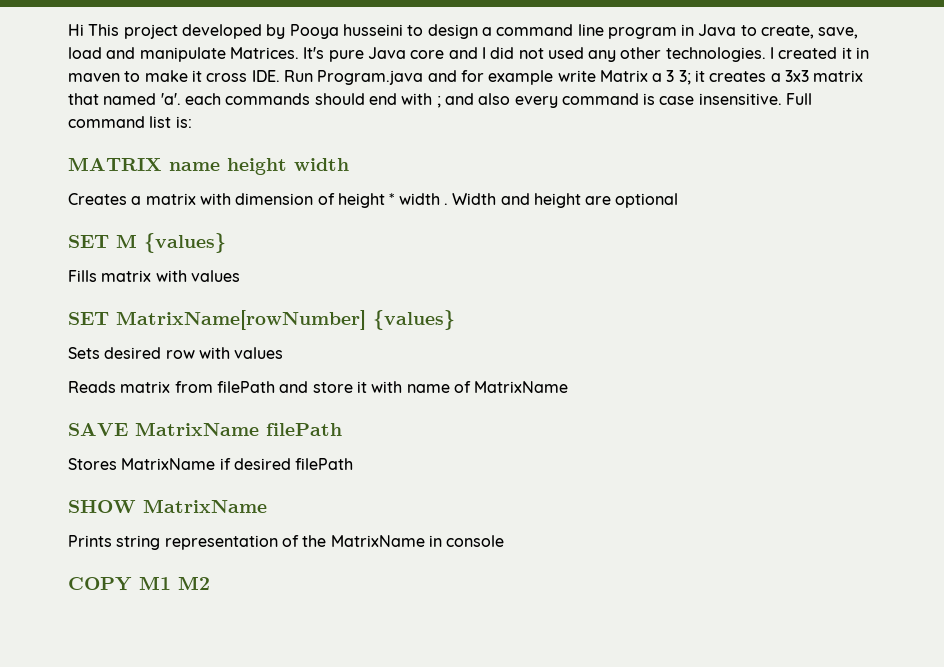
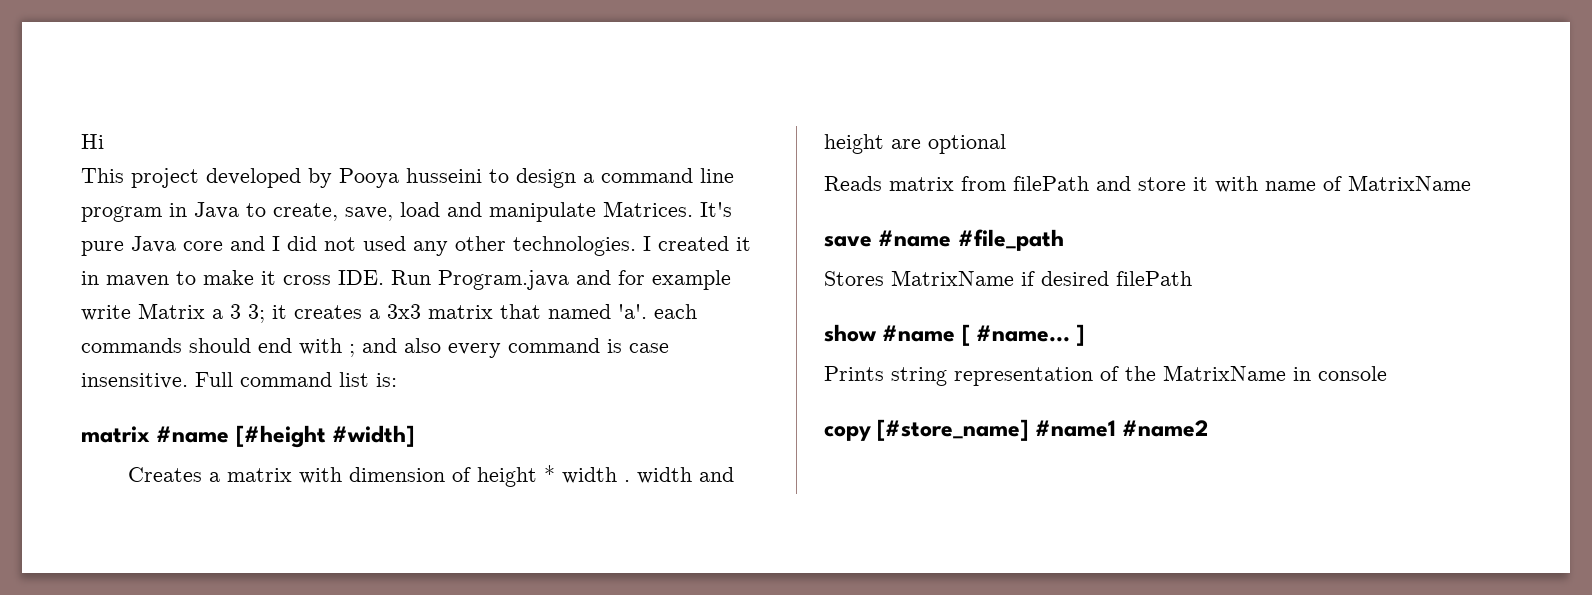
- Hi This project developed by Pooya husseini to design a command line program in Java to create, save, load and manipulate Matrices.
+ Hi
+ This project developed by Pooya husseini to design a command line program in Java to create, save, load and manipulate Matrices.
- MATRIX name height width
+ matrix #name [#height #width]
- Creates a matrix with dimension of height * width . Width and height are optional
+ Creates a matrix with dimension of height * width . width and height are optional
- SET M {values}
- Fills matrix with values
- SET MatrixName[rowNumber] {values}
- Sets desired row with values
- SAVE MatrixName filePath
+ save #name #file_path
- SHOW MatrixName
+ show #name [ #name... ]
- COPY M1 M2
+ copy [#store_name] #name1 #name2

